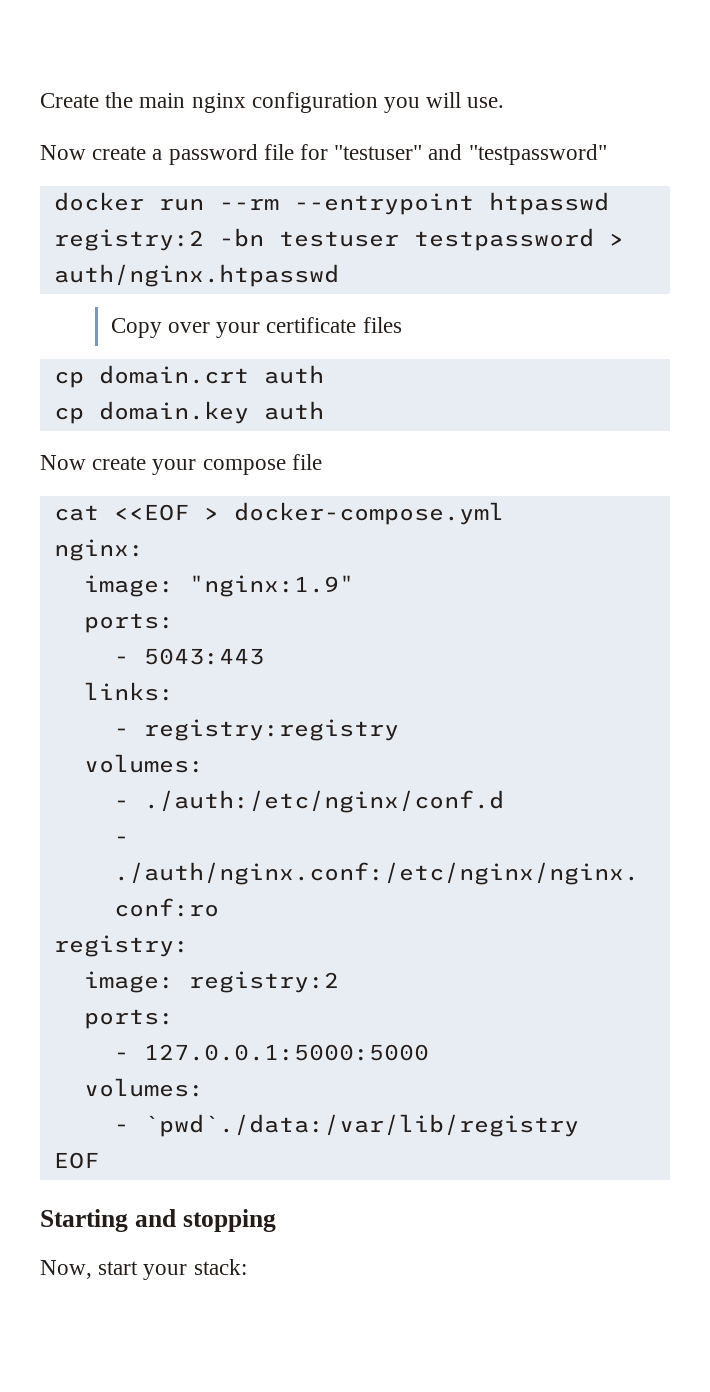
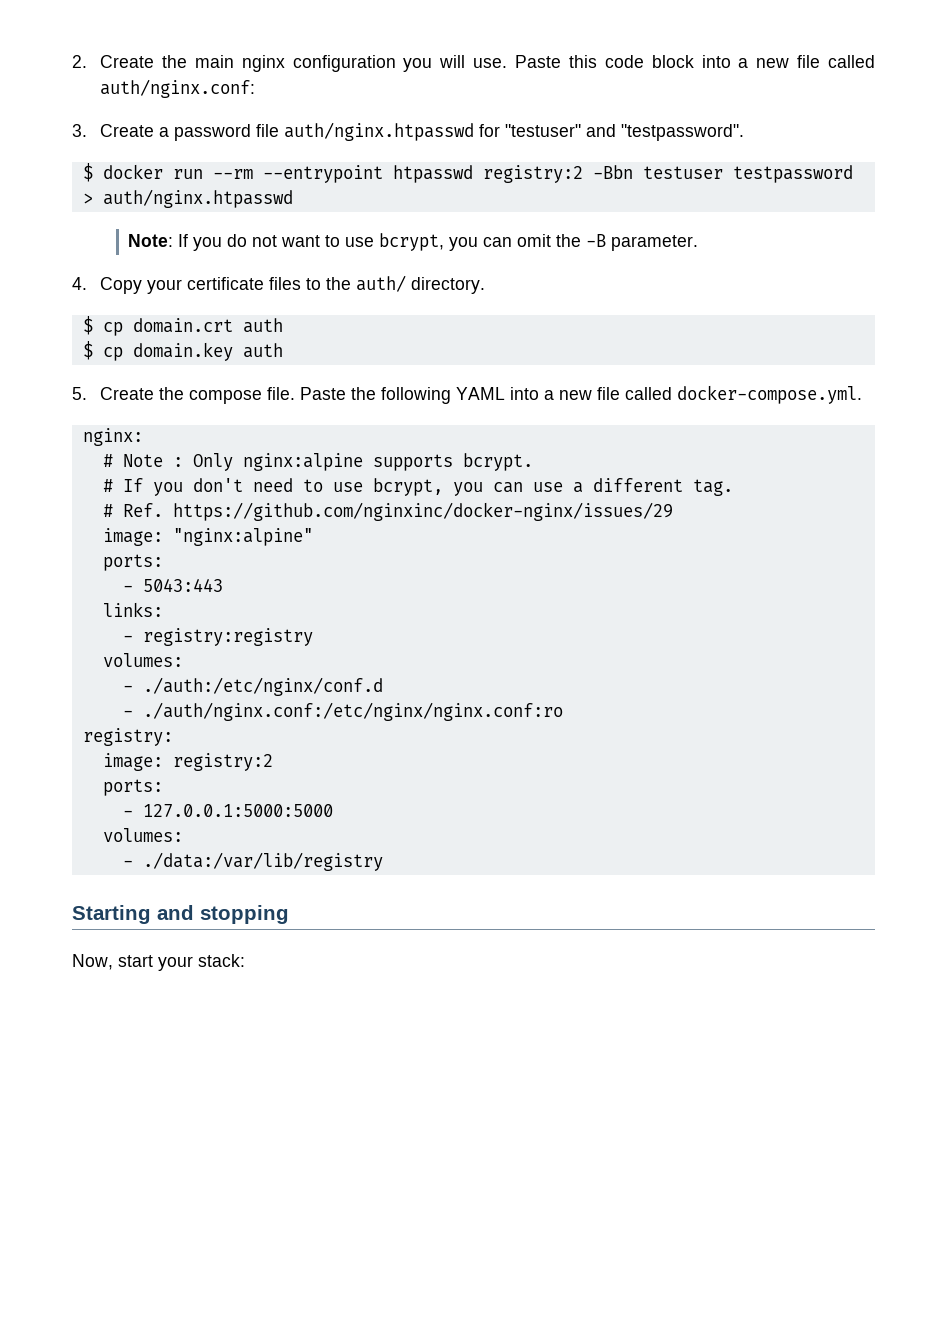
- Create the main nginx configuration you will use.
- Now create a password file for "testuser" and "testpassword"
- docker run --rm --entrypoint htpasswd registry:2 -bn testuser testpassword > auth/nginx.htpasswd
+ 2. Create the main nginx configuration you will use. Paste this code block into a new file called auth/nginx.conf:
+ 3. Create a password file auth/nginx.htpasswd for "testuser" and "testpassword".
+ $ docker run --rm --entrypoint htpasswd registry:2 -Bbn testuser testpassword > auth/nginx.htpasswd
- Copy over your certificate files
- cp domain.crt auth
+ Note: If you do not want to use bcrypt, you can omit the -B parameter.
+ 4. Copy your certificate files to the auth/ directory.
+ $ cp domain.crt auth
- cp domain.key auth
+ $ cp domain.key auth
- Now create your compose file
- cat <<EOF > docker-compose.yml
+ 5. Create the compose file. Paste the following YAML into a new file called docker-compose.yml.
  nginx:
- image: "nginx:1.9"
+ # Note : Only nginx:alpine supports bcrypt.
+ # If you don't need to use bcrypt, you can use a different tag.
+ # Ref. https://github.com/nginxinc/docker-nginx/issues/29
+ image: "nginx:alpine"
- - `pwd`./data:/var/lib/registry
- EOF
+ - ./data:/var/lib/registry

